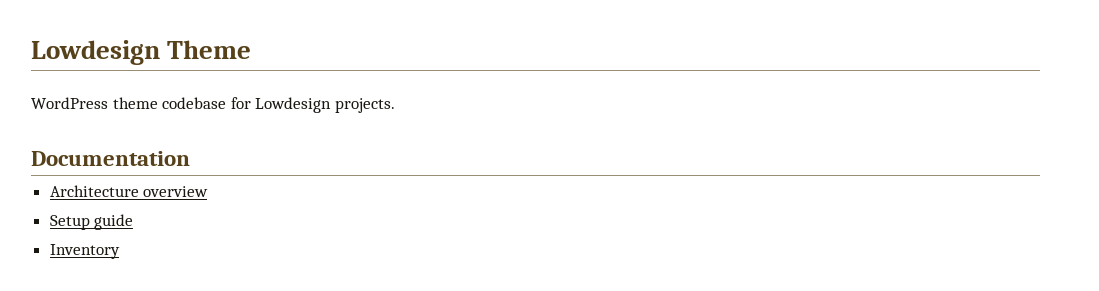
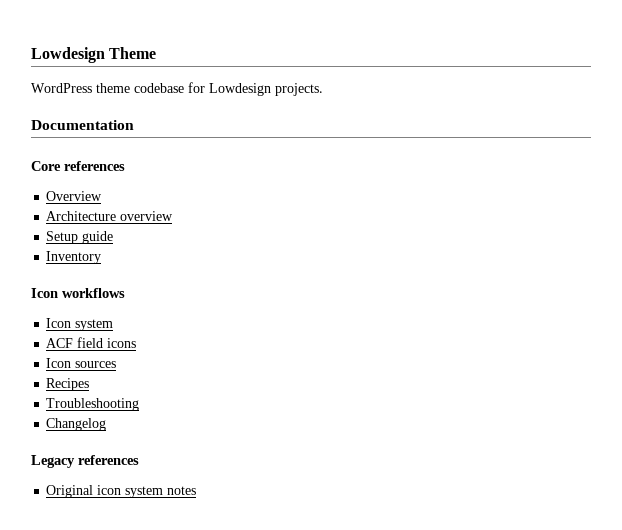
+ Core references
+ Overview
+ Icon workflows
+ Icon system
+ ACF field icons
+ Icon sources
+ Recipes
+ Troubleshooting
+ Changelog
+ Legacy references
+ Original icon system notes

